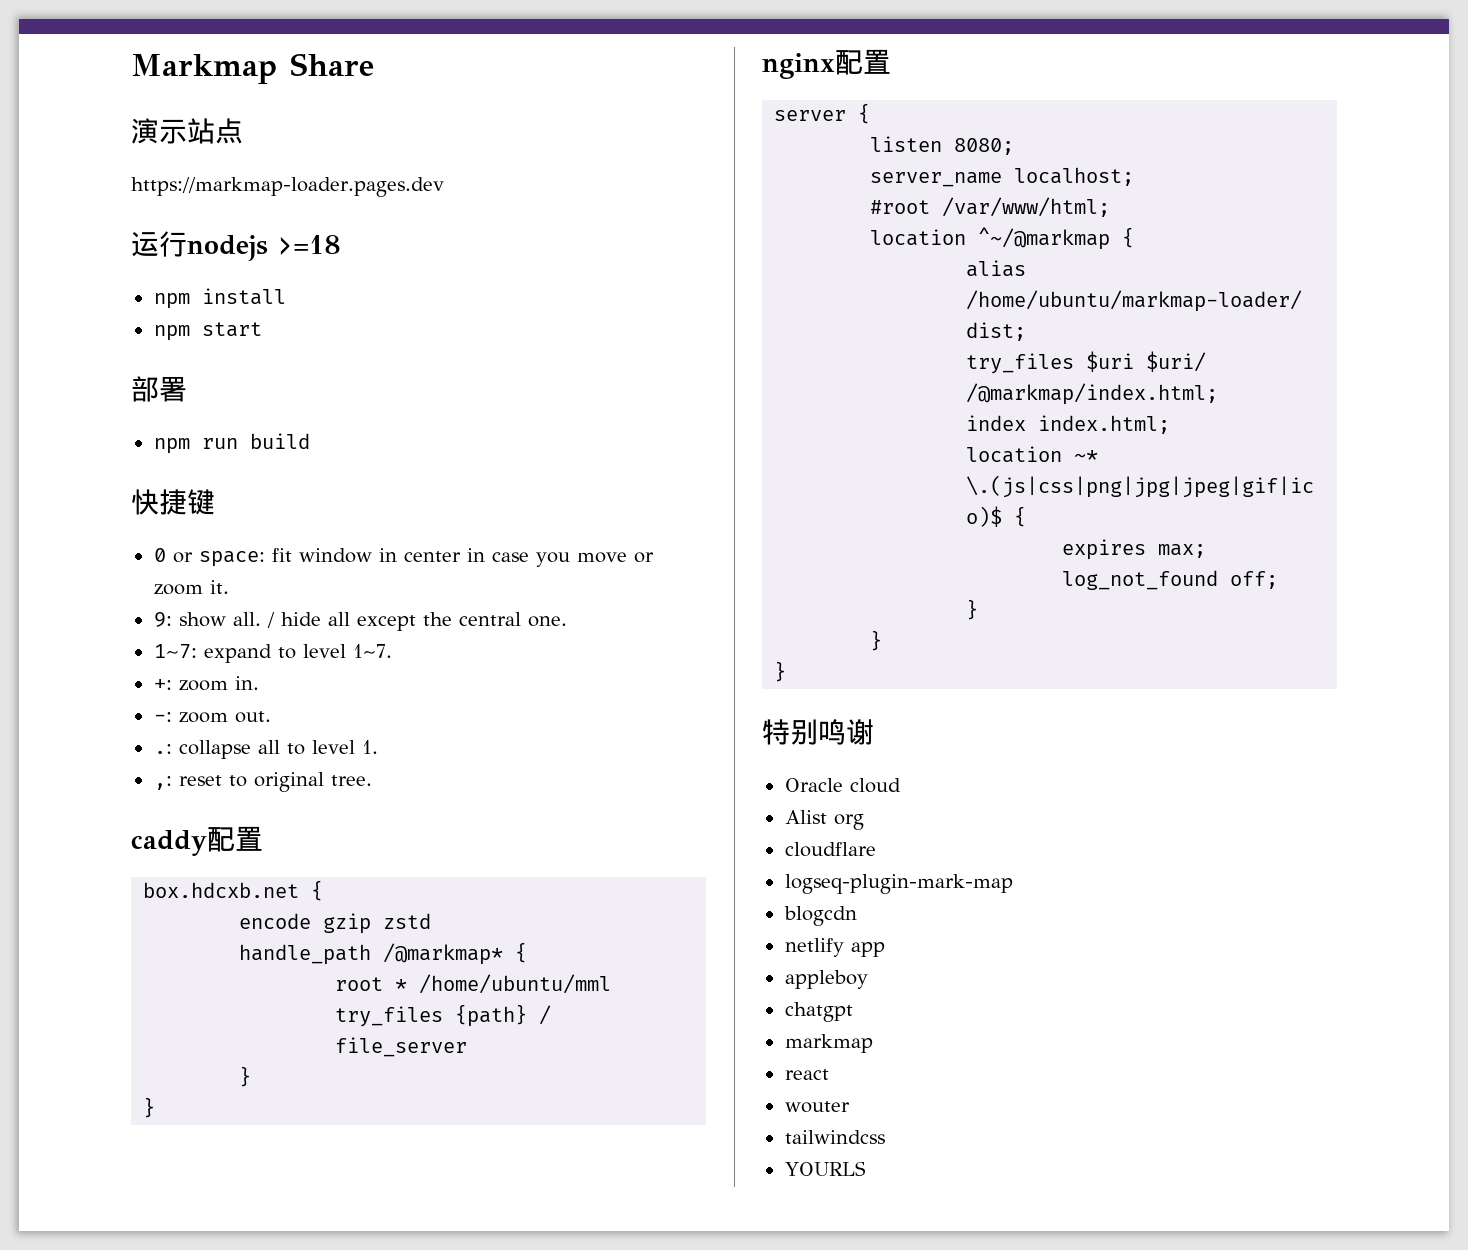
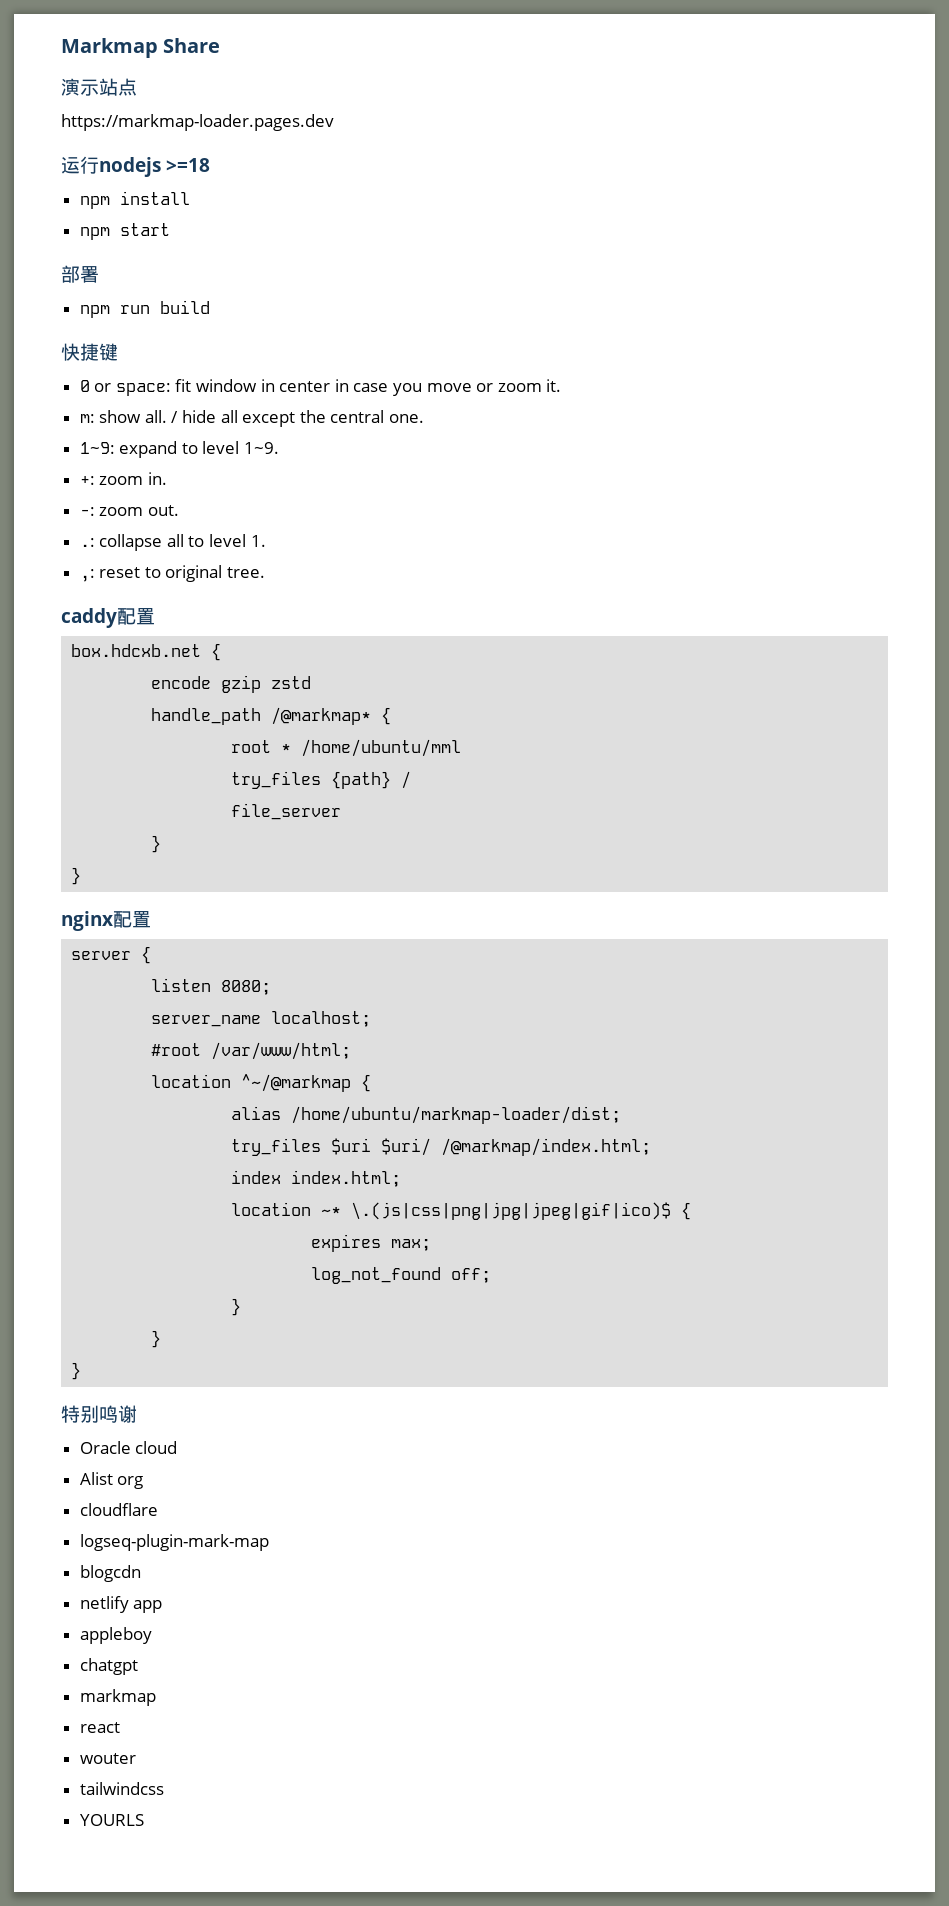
- 9: show all.
+ m: show all.
- 1~7: expand to level 1~7.
+ 1~9: expand to level 1~9.

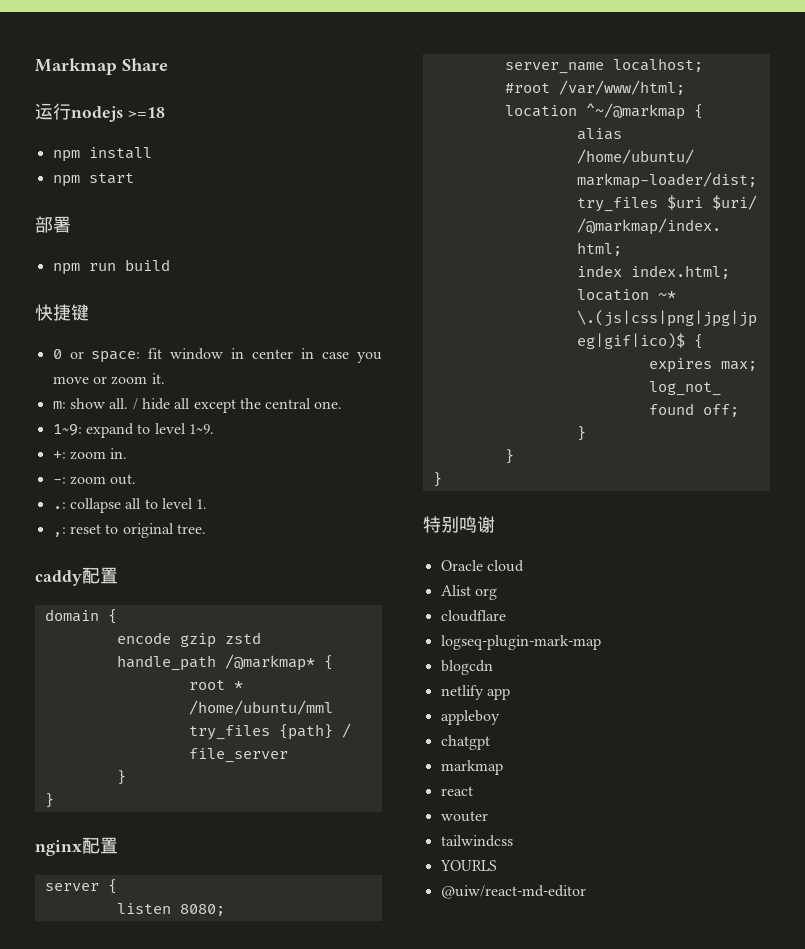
- 演示站点
- https://markmap-loader.pages.dev
- box.hdcxb.net {
+ domain {
+ @uiw/react-md-editor

